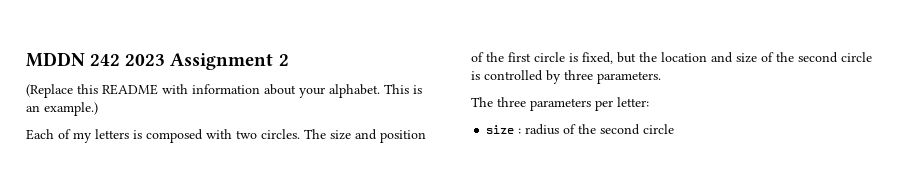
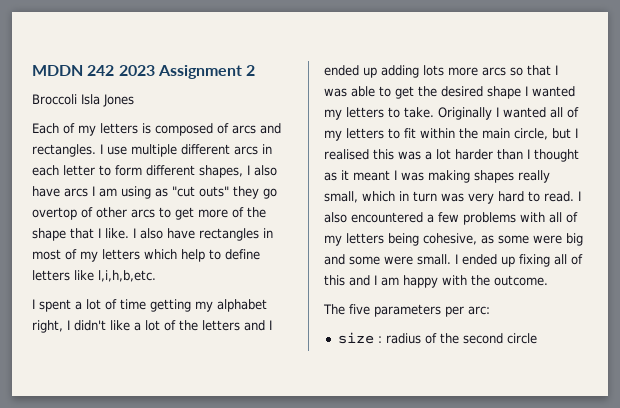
- (Replace this README with information about your alphabet. This is an example.)
+ Broccoli Isla Jones
- Each of my letters is composed with two circles. The size and position of the first circle is fixed, but the location and size of the second circle is controlled by three parameters.
- The three parameters per letter:
+ Each of my letters is composed of arcs and rectangles. I use multiple different arcs in each letter to form different shapes, I also have arcs I am using as "cut outs" they go overtop of other arcs to get more of the shape that I like. I also have rectangles in most of my letters which help to define letters like l,i,h,b,etc.
+ I spent a lot of time getting my alphabet right, I didn't like a lot of the letters and I ended up adding lots more arcs so that I was able to get the desired shape I wanted my letters to take. Originally I wanted all of my letters to fit within the main circle, but I realised this was a lot harder than I thought as it meant I was making shapes really small, which in turn was very hard to read. I also encountered a few problems with all of my letters being cohesive, as some were big and some were small. I ended up fixing all of this and I am happy with the outcome.
+ The five parameters per arc:

